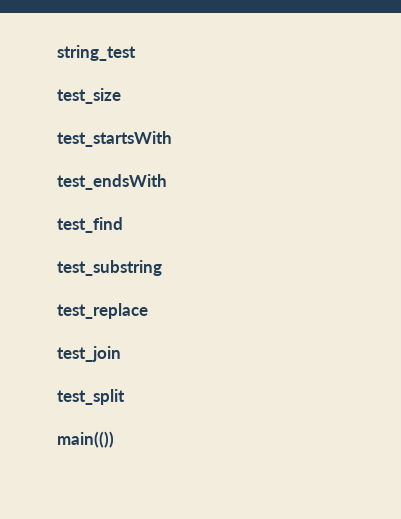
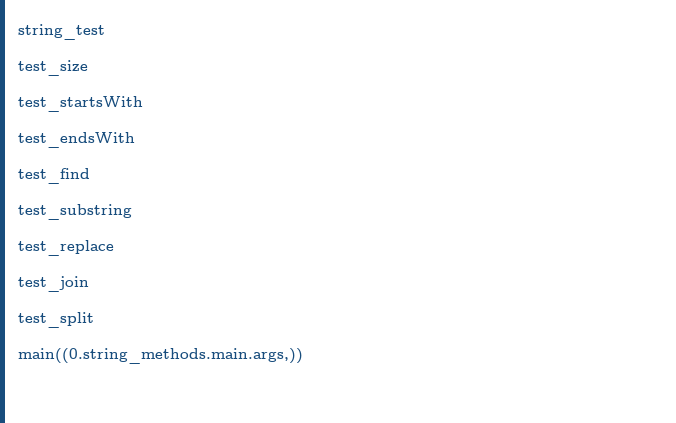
- main(())
+ main((0.string_methods.main.args,))

